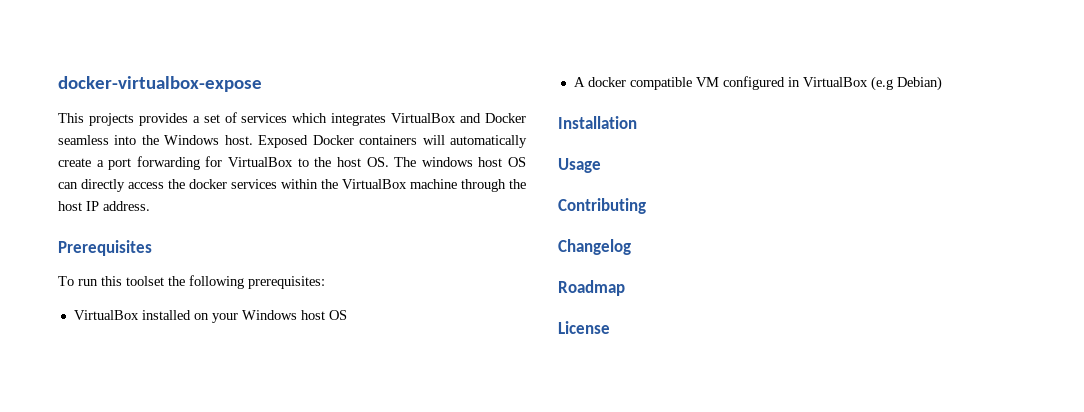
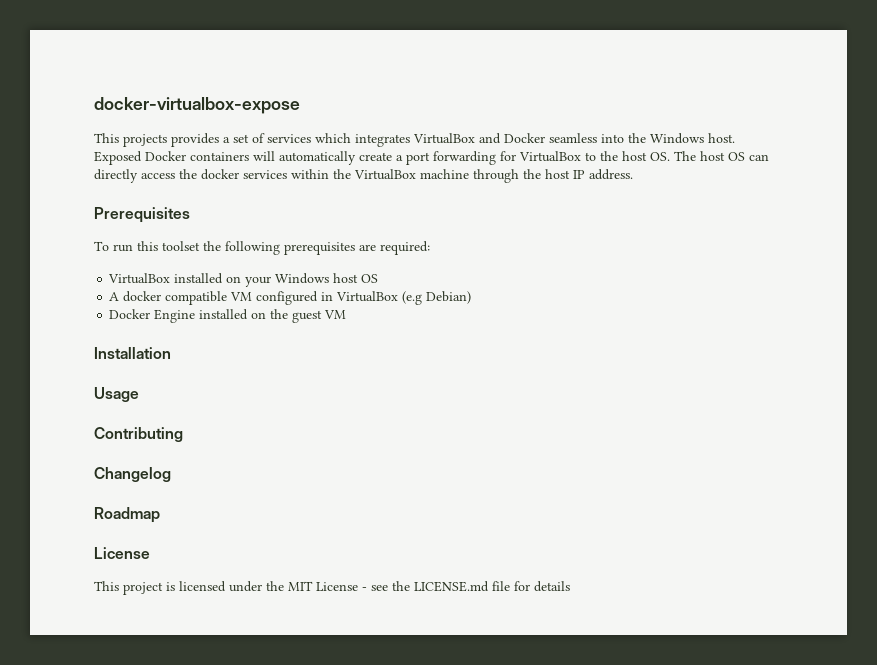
- Exposed Docker containers will automatically create a port forwarding for VirtualBox to the host OS. The windows host OS can directly access the docker services within the VirtualBox machine through the host IP address.
+ Exposed Docker containers will automatically create a port forwarding for VirtualBox to the host OS. The host OS can directly access the docker services within the VirtualBox machine through the host IP address.
- To run this toolset the following prerequisites:
+ To run this toolset the following prerequisites are required:
+ Docker Engine installed on the guest VM
+ This project is licensed under the MIT License - see the LICENSE.md file for details

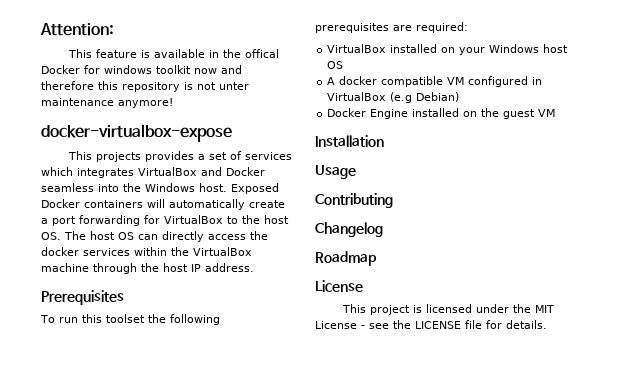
+ Attention:
+ This feature is available in the offical Docker for windows toolkit now and therefore this repository is not unter maintenance anymore!
- This project is licensed under the MIT License - see the LICENSE.md file for details
+ This project is licensed under the MIT License - see the LICENSE file for details.

